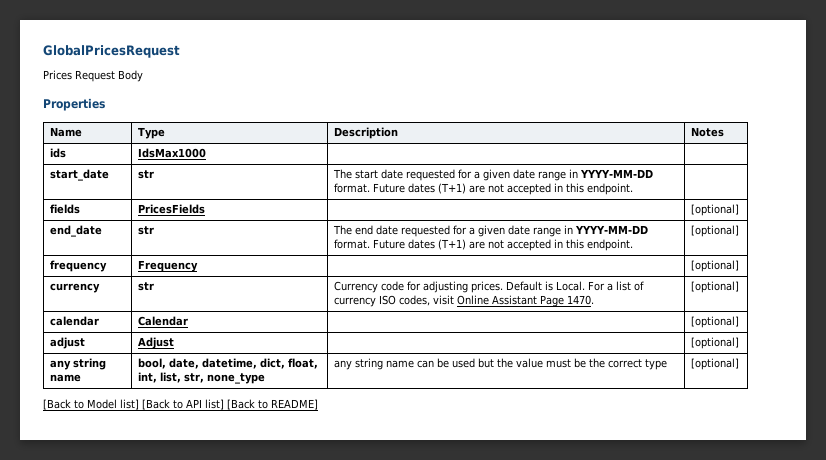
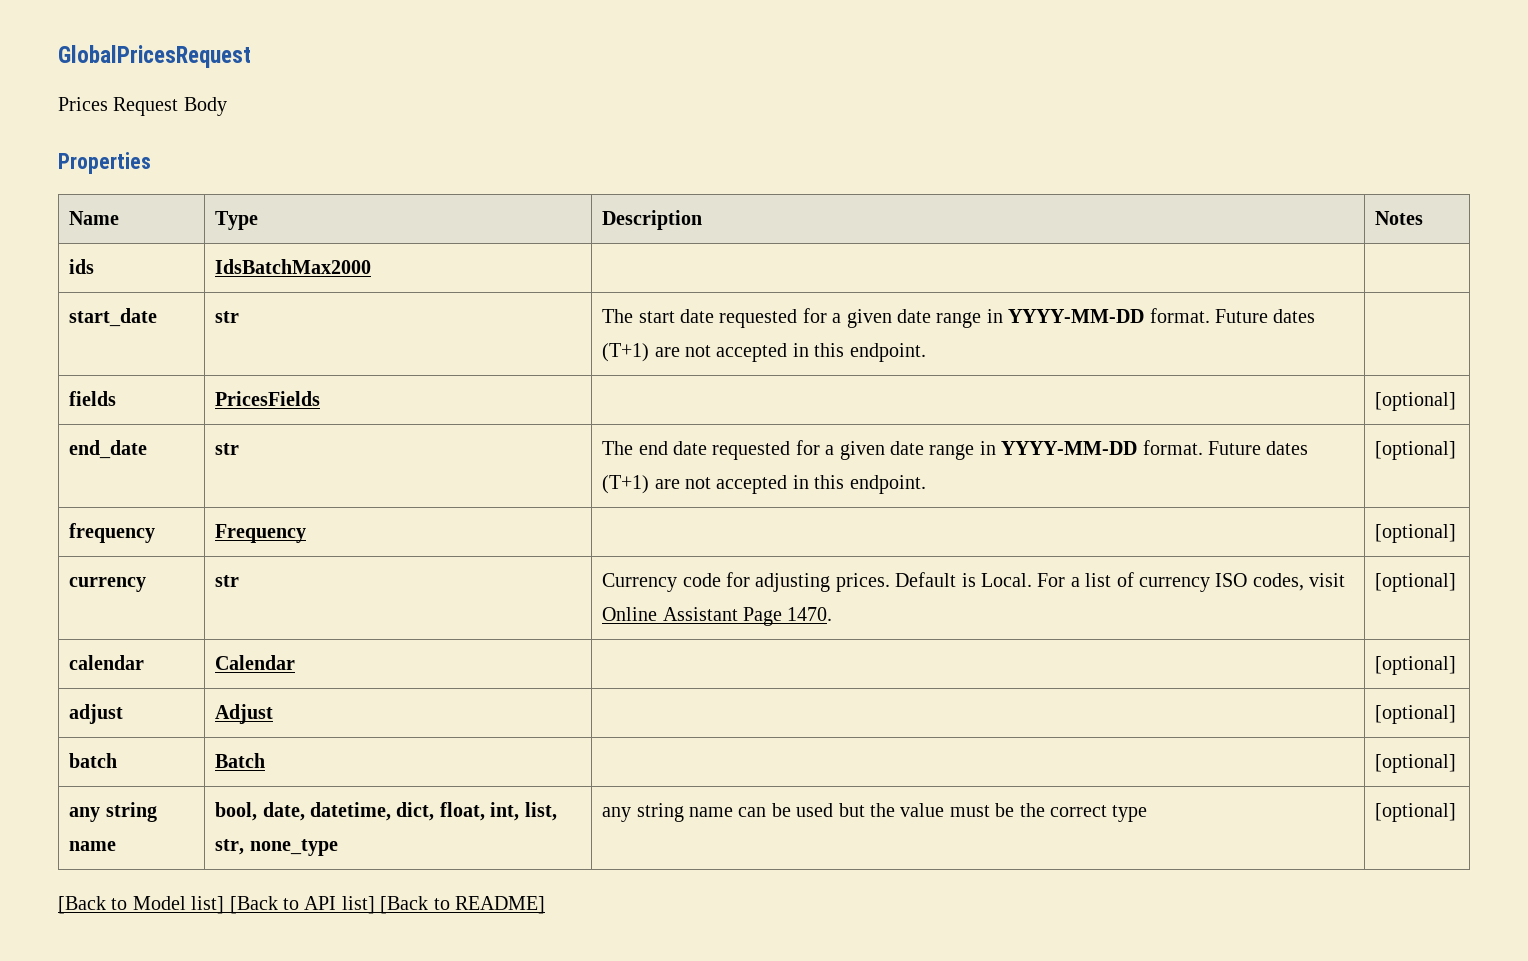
- ids | IdsMax1000 | |
+ ids | IdsBatchMax2000 | |
+ batch | Batch | | [optional]

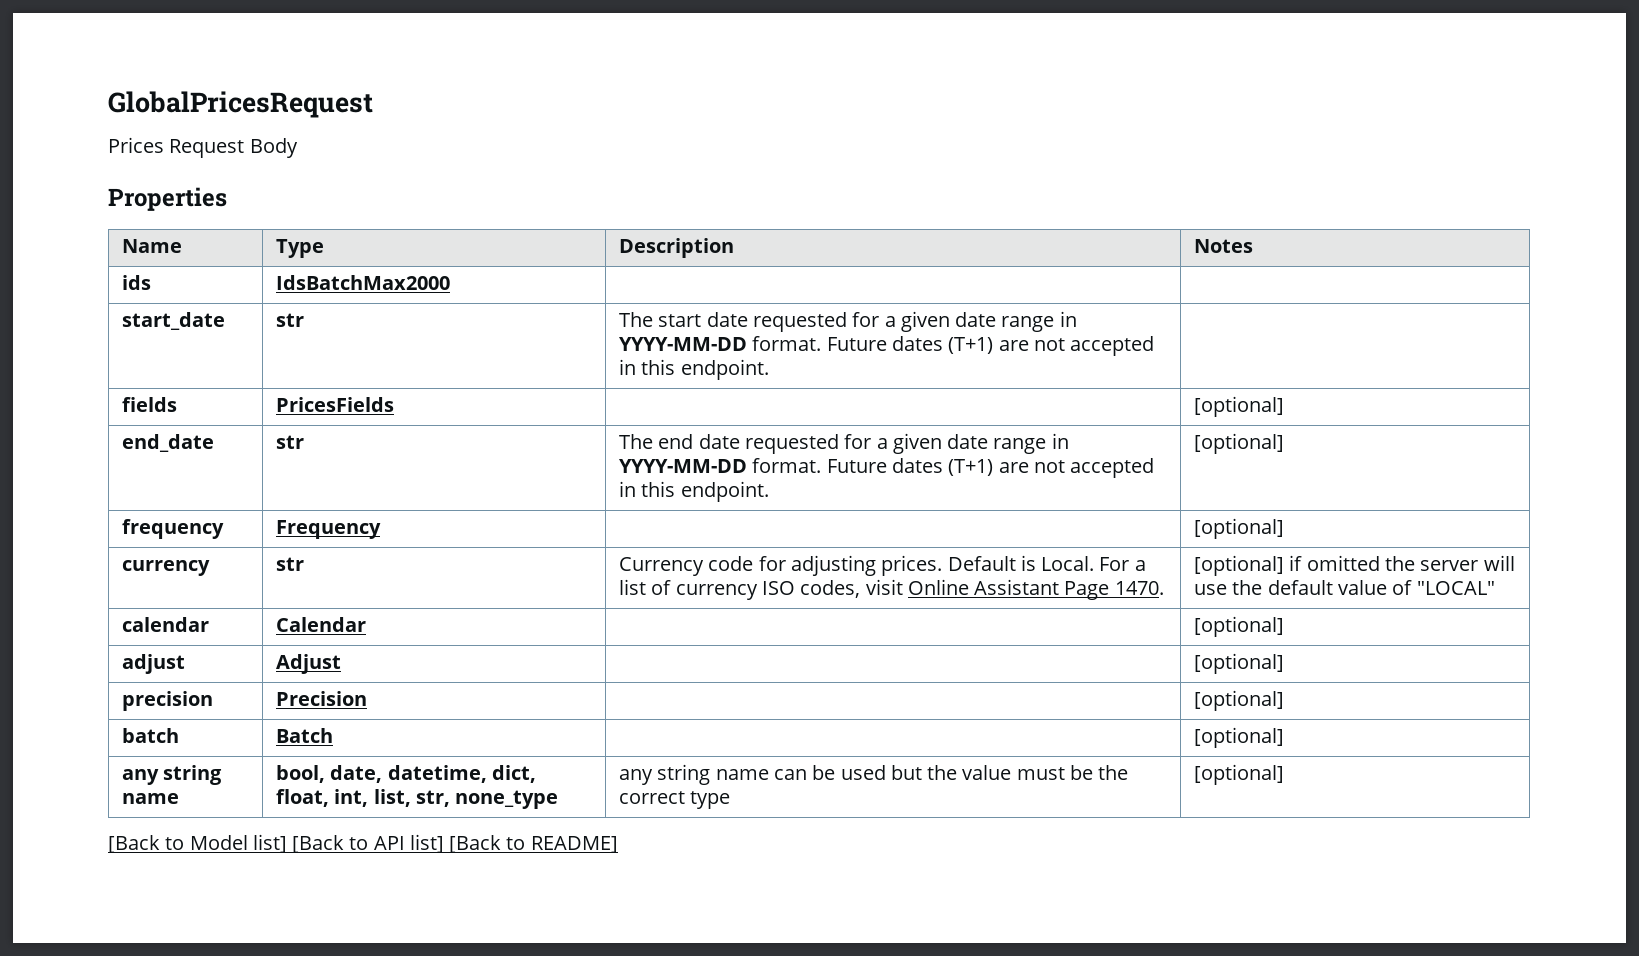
- currency | str | Currency code for adjusting prices. Default is Local. For a list of currency ISO codes, visit Online Assistant Page 1470. | [optional]
+ currency | str | Currency code for adjusting prices. Default is Local. For a list of currency ISO codes, visit Online Assistant Page 1470. | [optional] if omitted the server will use the default value of "LOCAL"
+ precision | Precision | | [optional]

